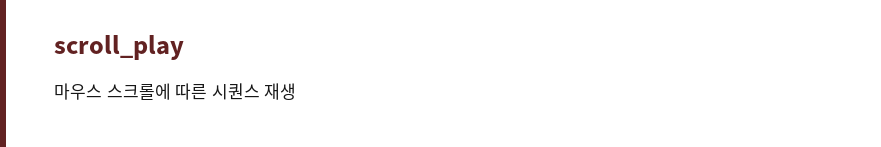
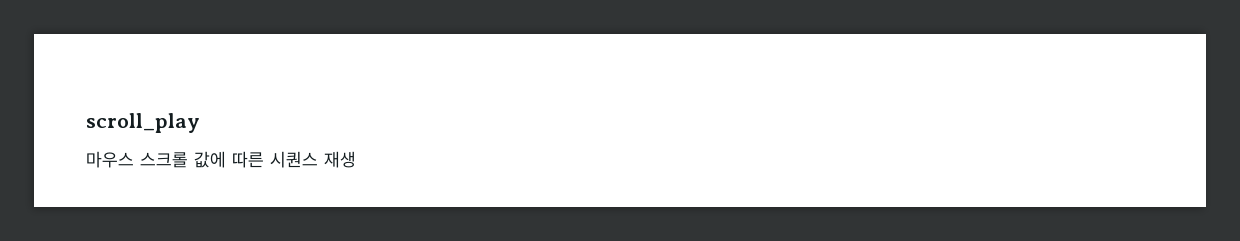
- 마우스 스크롤에 따른 시퀀스 재생
+ 마우스 스크롤 값에 따른 시퀀스 재생

